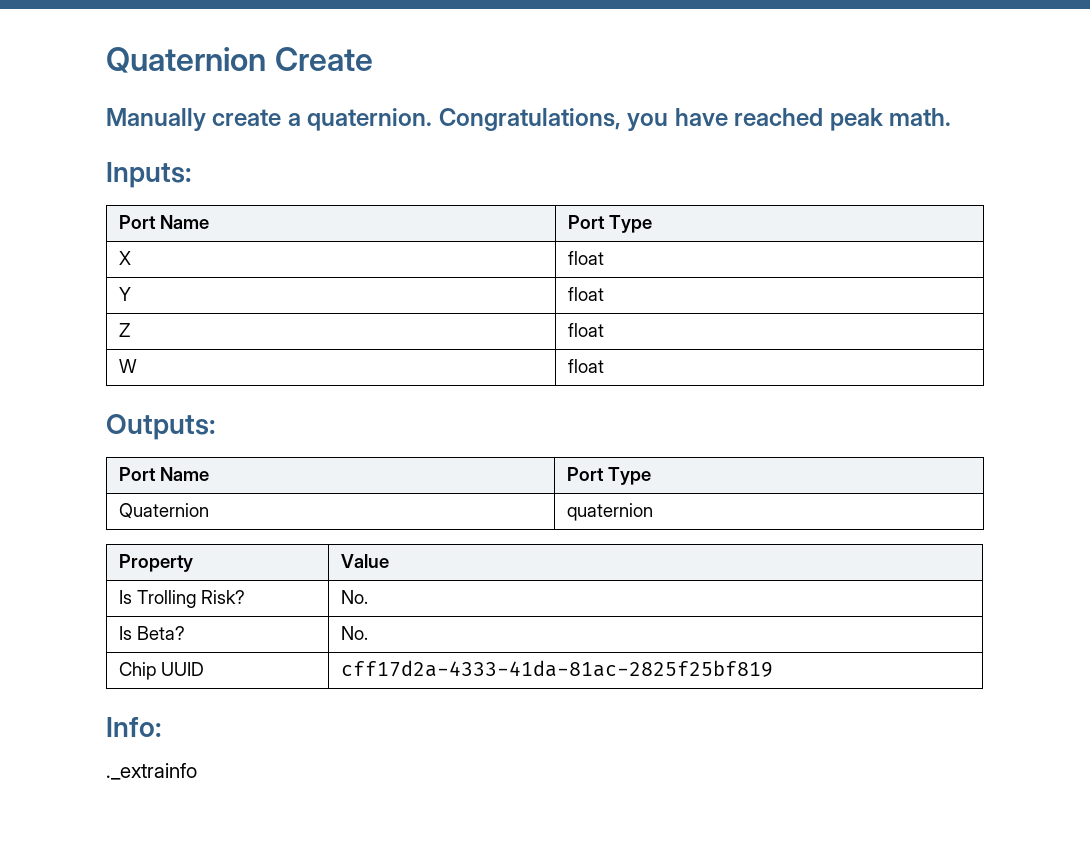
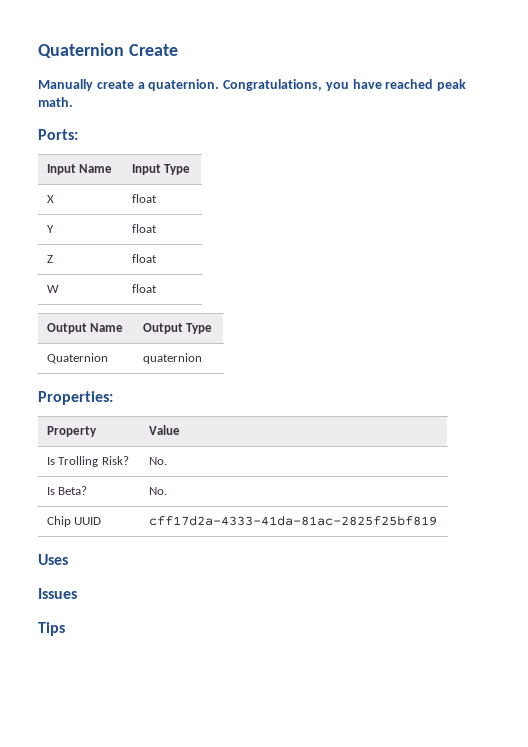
- Inputs:
- Port Name | Port Type
+ Ports:
+ Input Name | Input Type
- Outputs:
- Port Name | Port Type
+ Output Name | Output Type
+ Properties:
- Info:
- ._extrainfo
+ Uses
+ Issues
+ Tips

